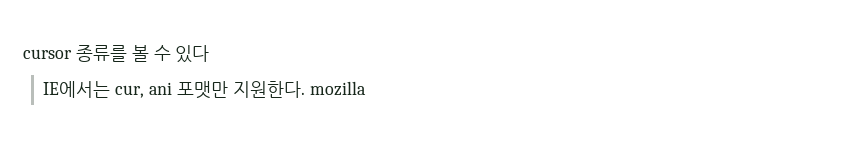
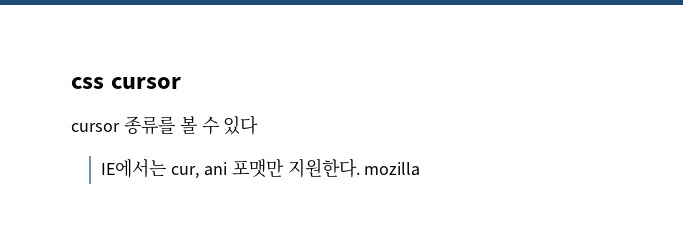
+ css cursor

